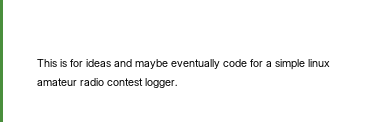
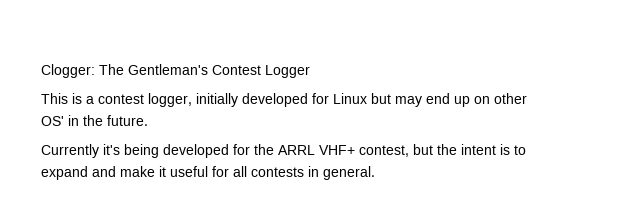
- This is for ideas and maybe eventually code for a simple linux amateur radio contest logger.
+ Clogger: The Gentleman's Contest Logger
+ This is a contest logger, initially developed for Linux but may end up on other OS' in the future.
+ Currently it's being developed for the ARRL VHF+ contest, but the intent is to expand and make it useful for all contests in general.

